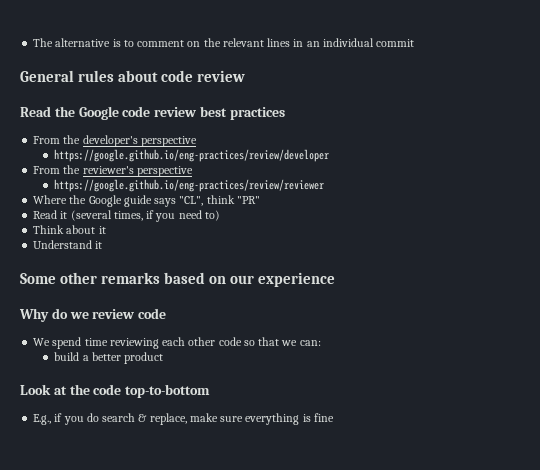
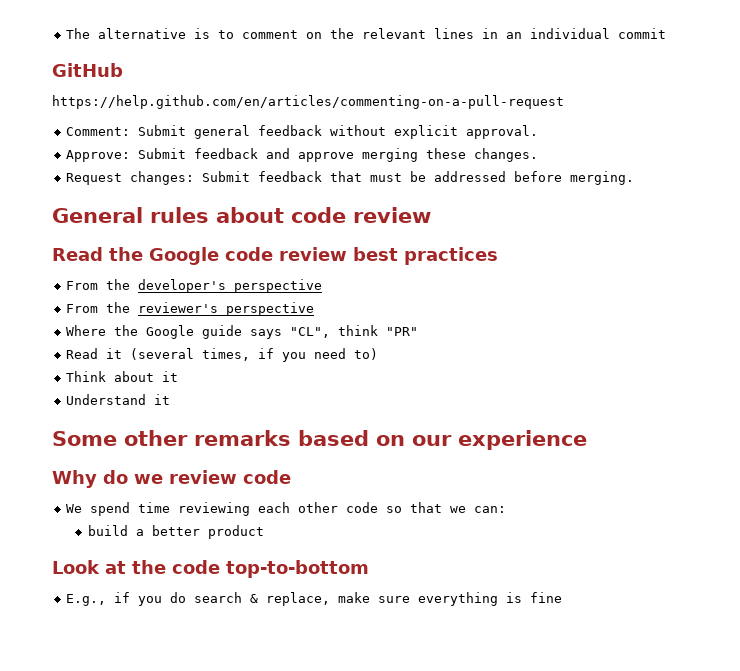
+ GitHub
+ https://help.github.com/en/articles/commenting-on-a-pull-request
+ Comment: Submit general feedback without explicit approval.
+ Approve: Submit feedback and approve merging these changes.
+ Request changes: Submit feedback that must be addressed before merging.
- https://google.github.io/eng-practices/review/developer
- https://google.github.io/eng-practices/review/reviewer

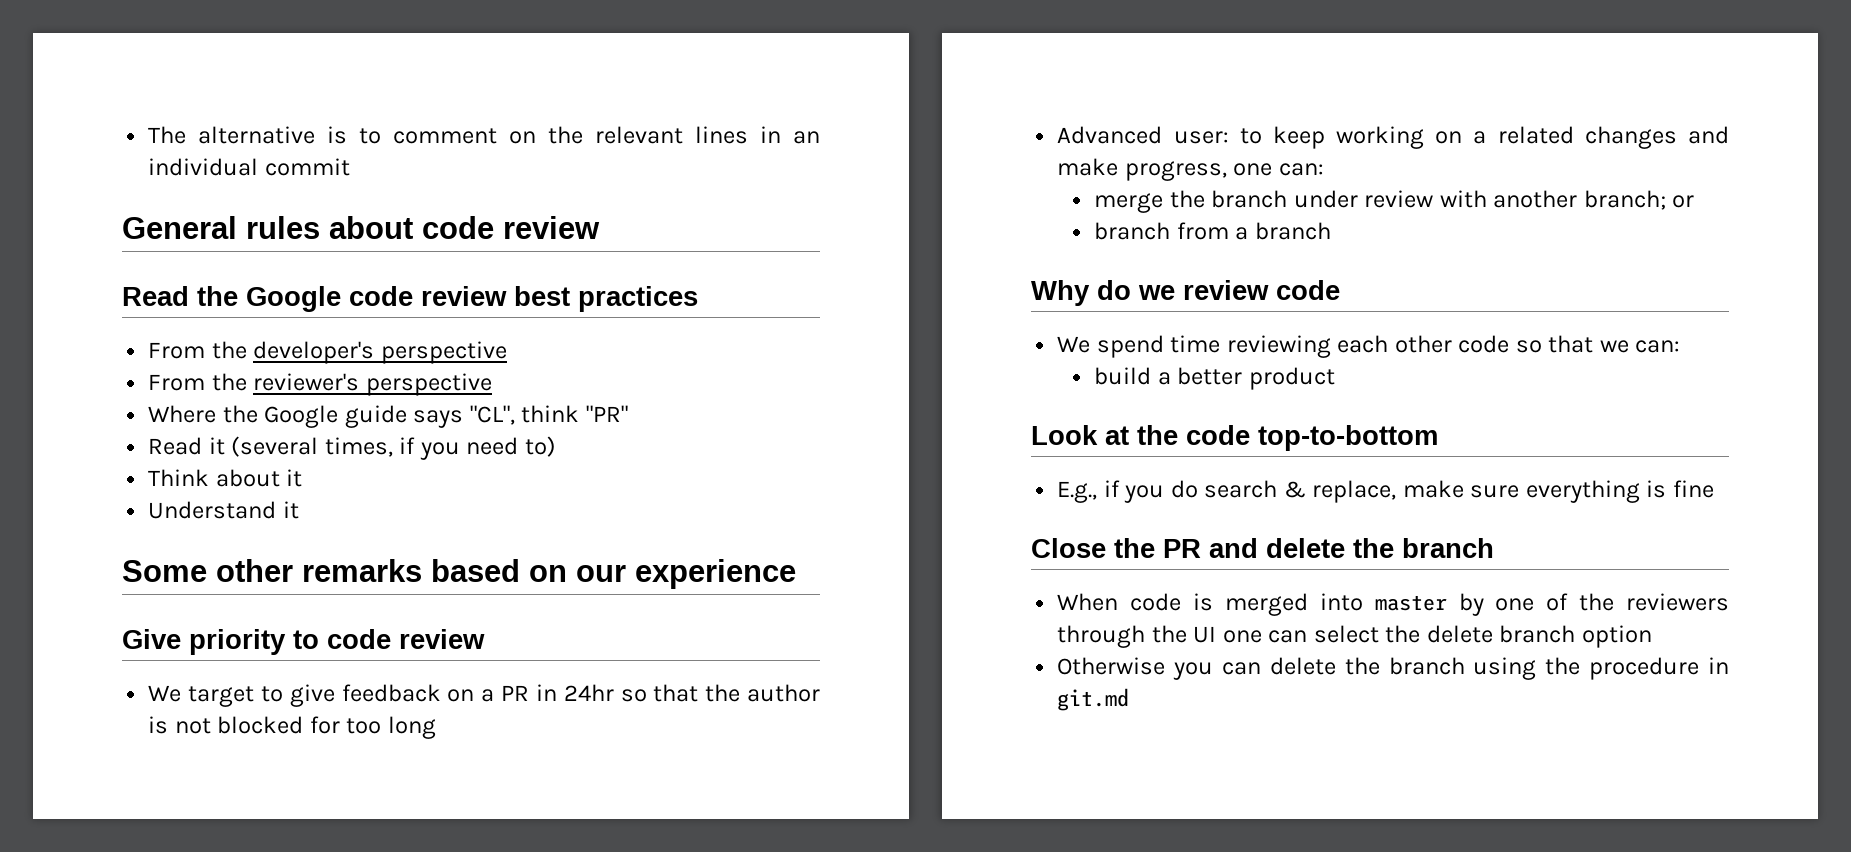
- GitHub
- https://help.github.com/en/articles/commenting-on-a-pull-request
- Comment: Submit general feedback without explicit approval.
- Approve: Submit feedback and approve merging these changes.
- Request changes: Submit feedback that must be addressed before merging.
+ Give priority to code review
+ We target to give feedback on a PR in 24hr so that the author is not blocked for too long
+ Advanced user: to keep working on a related changes and make progress, one can:
+ merge the branch under review with another branch; or
+ branch from a branch
+ Close the PR and delete the branch
+ When code is merged into master by one of the reviewers through the UI one can select the delete branch option
+ Otherwise you can delete the branch using the procedure in git.md

